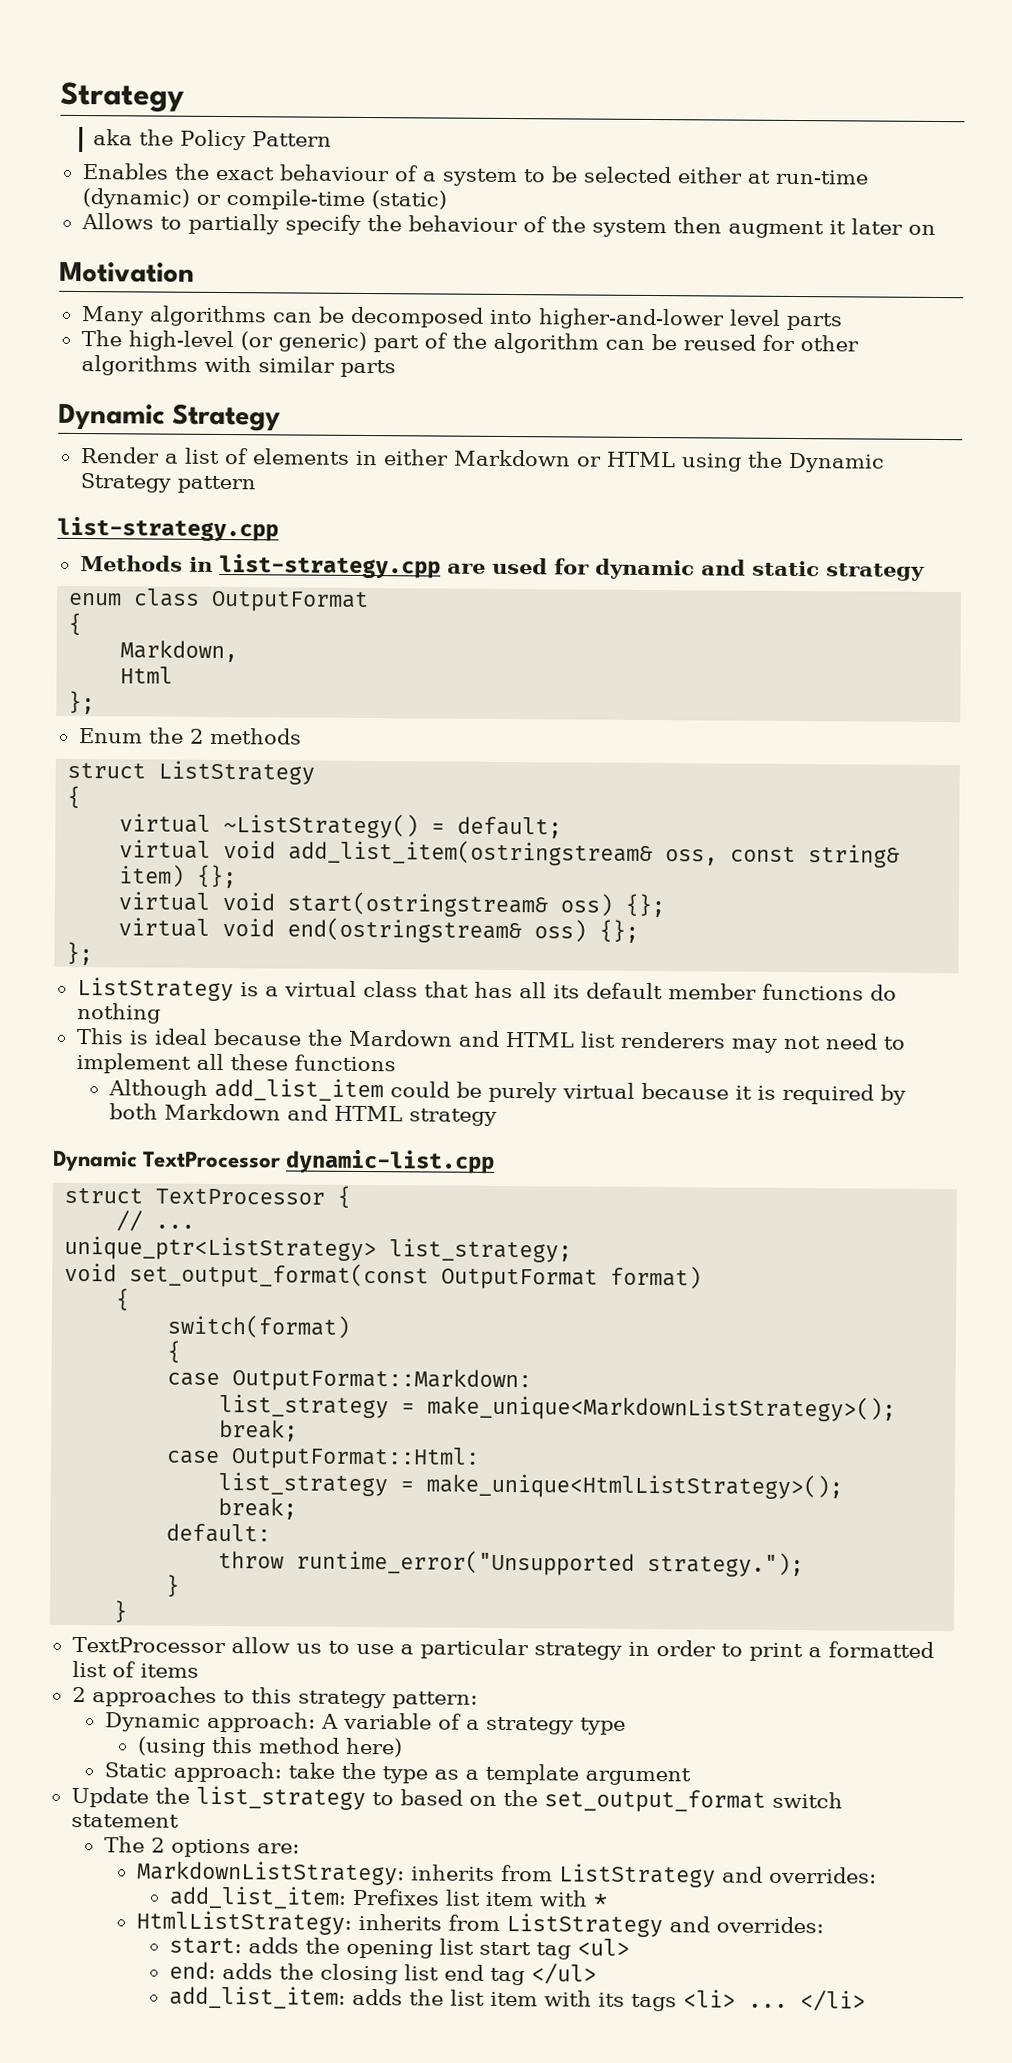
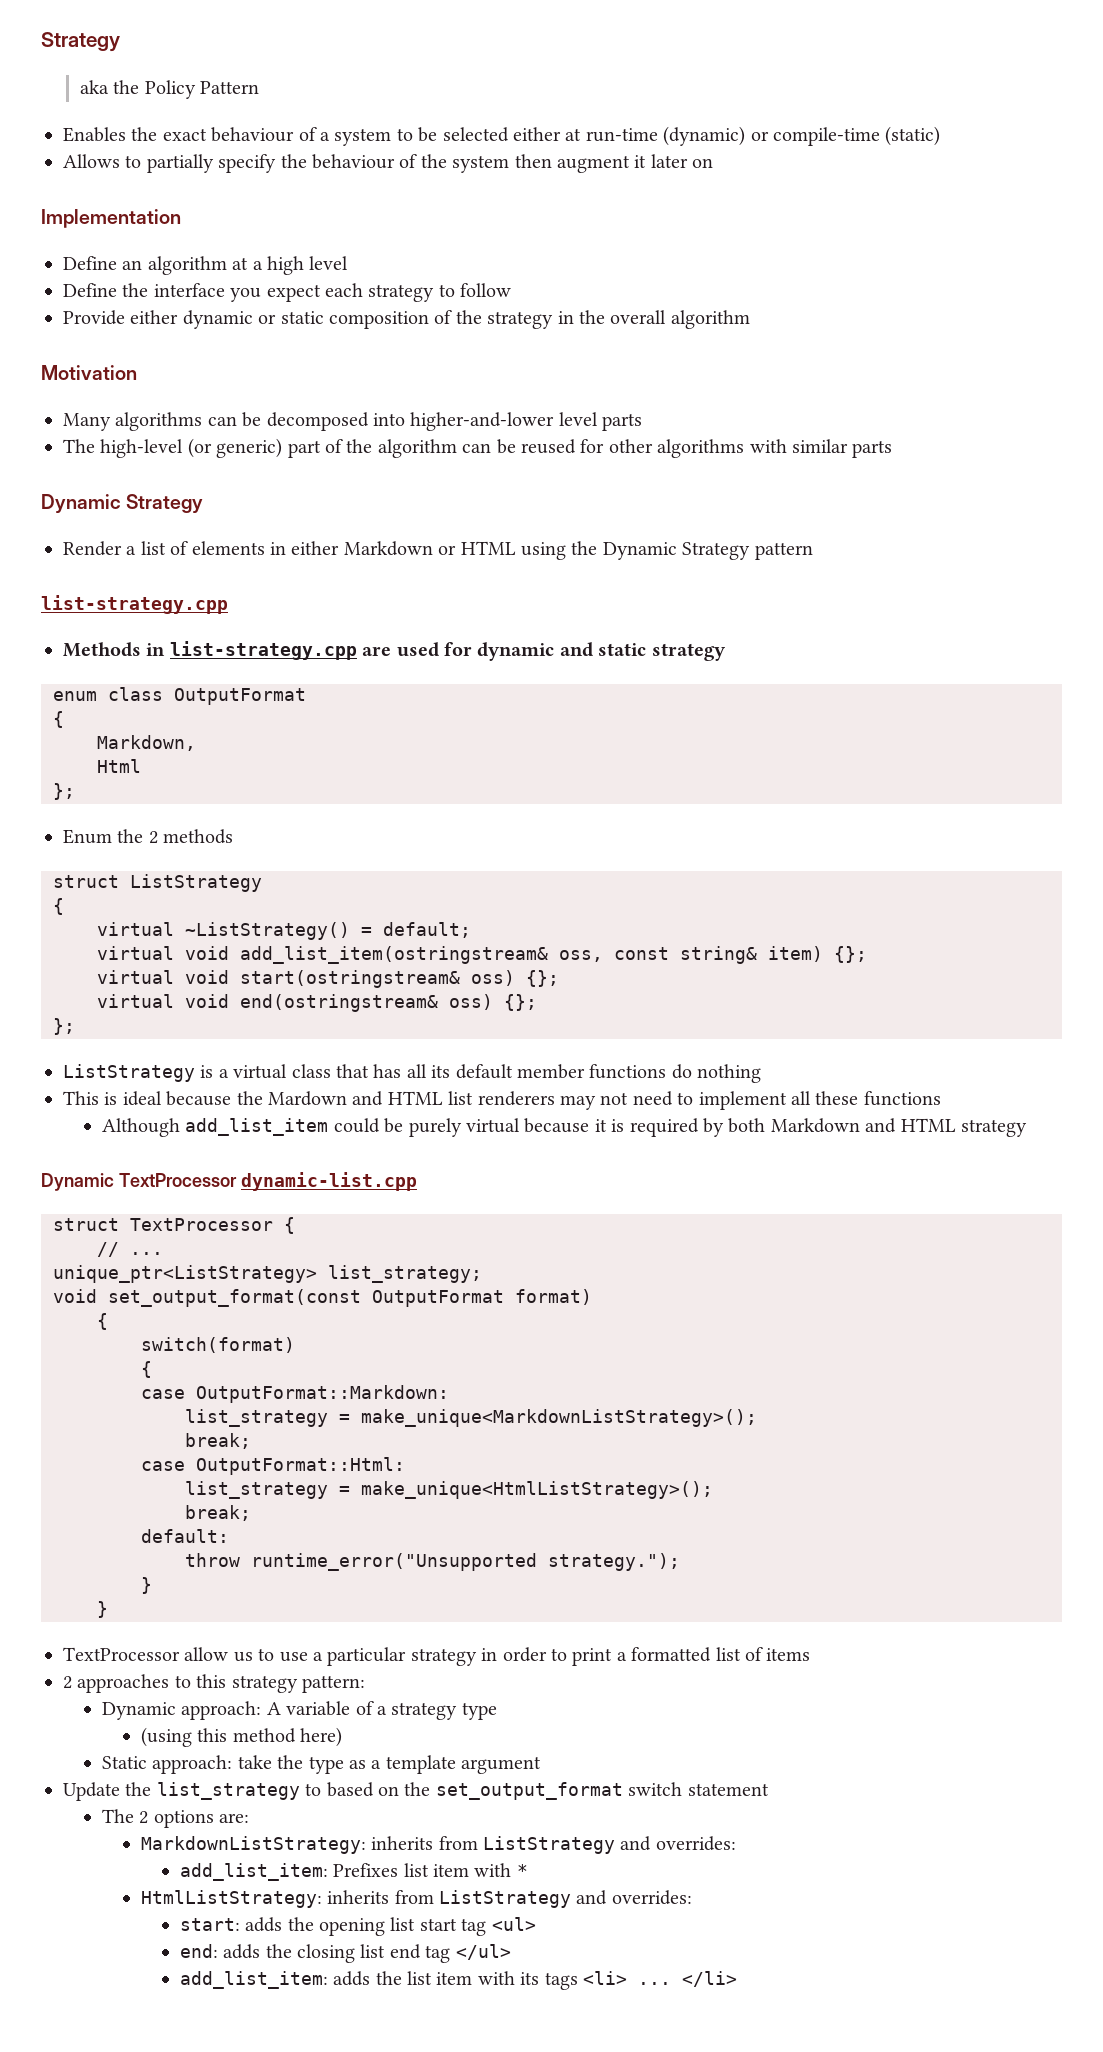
+ Implementation
+ Define an algorithm at a high level
+ Define the interface you expect each strategy to follow
+ Provide either dynamic or static composition of the strategy in the overall algorithm

